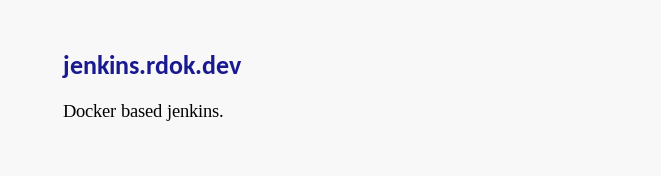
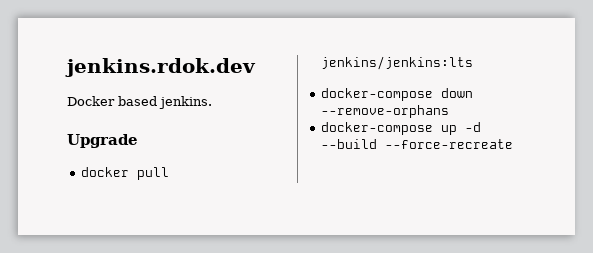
+ Upgrade
+ docker pull jenkins/jenkins:lts
+ docker-compose down --remove-orphans
+ docker-compose up -d --build --force-recreate

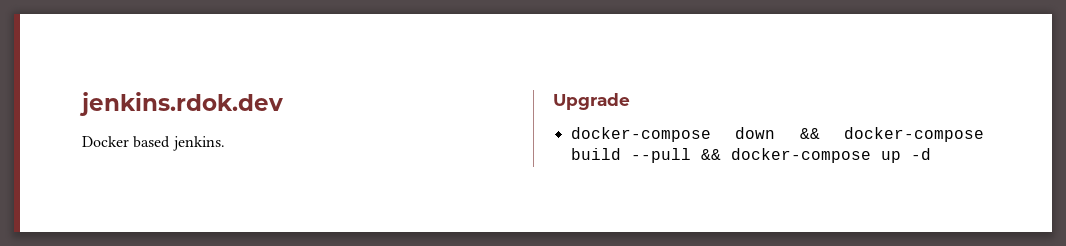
- docker pull jenkins/jenkins:lts
- docker-compose down --remove-orphans
- docker-compose up -d --build --force-recreate
+ docker-compose down && docker-compose build --pull && docker-compose up -d

